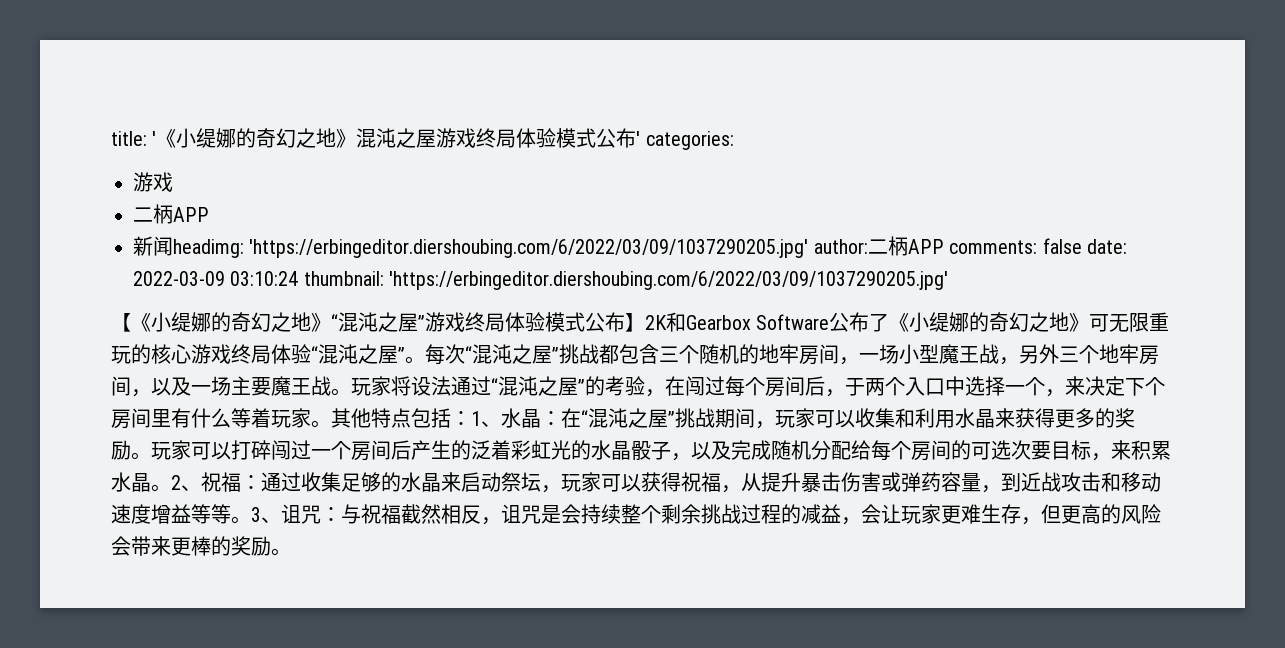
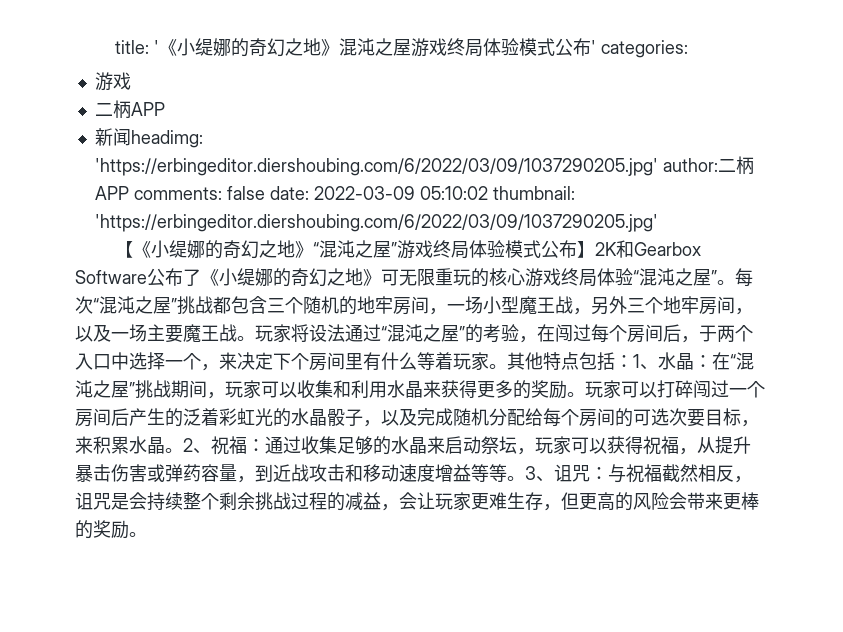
- 新闻headimg: 'https://erbingeditor.diershoubing.com/6/2022/03/09/1037290205.jpg' author:二柄APP comments: false date: 2022-03-09 03:10:24 thumbnail: 'https://erbingeditor.diershoubing.com/6/2022/03/09/1037290205.jpg'
+ 新闻headimg: 'https://erbingeditor.diershoubing.com/6/2022/03/09/1037290205.jpg' author:二柄APP comments: false date: 2022-03-09 05:10:02 thumbnail: 'https://erbingeditor.diershoubing.com/6/2022/03/09/1037290205.jpg'

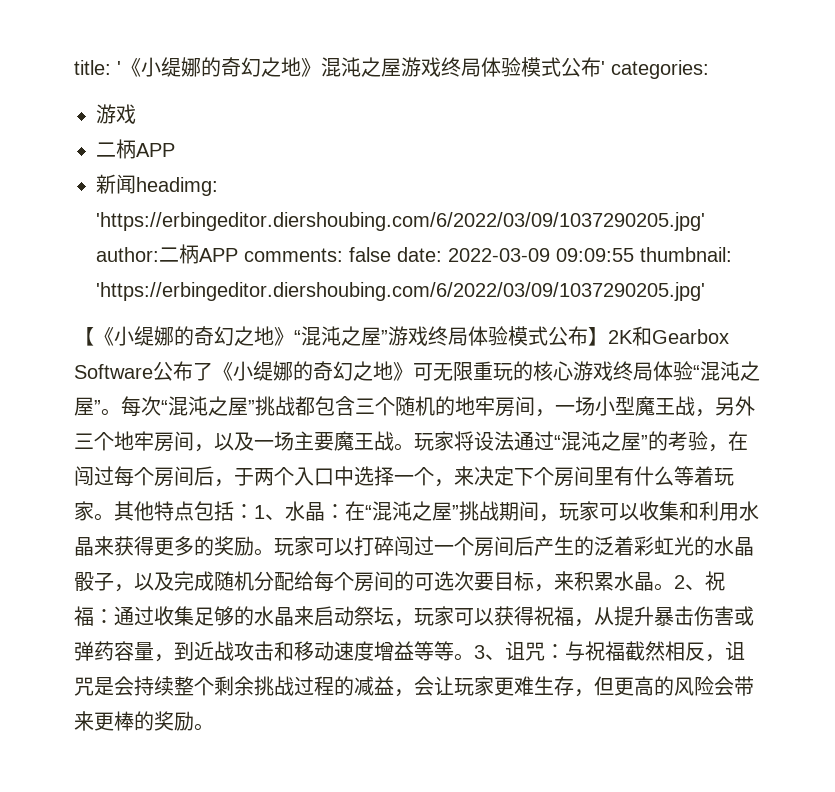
- 新闻headimg: 'https://erbingeditor.diershoubing.com/6/2022/03/09/1037290205.jpg' author:二柄APP comments: false date: 2022-03-09 05:10:02 thumbnail: 'https://erbingeditor.diershoubing.com/6/2022/03/09/1037290205.jpg'
+ 新闻headimg: 'https://erbingeditor.diershoubing.com/6/2022/03/09/1037290205.jpg' author:二柄APP comments: false date: 2022-03-09 09:09:55 thumbnail: 'https://erbingeditor.diershoubing.com/6/2022/03/09/1037290205.jpg'

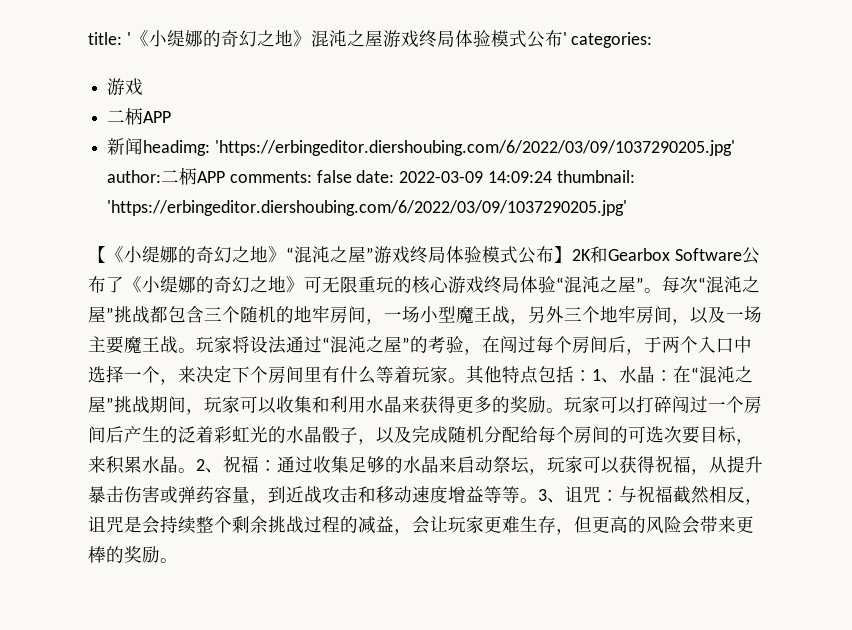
- 新闻headimg: 'https://erbingeditor.diershoubing.com/6/2022/03/09/1037290205.jpg' author:二柄APP comments: false date: 2022-03-09 09:09:55 thumbnail: 'https://erbingeditor.diershoubing.com/6/2022/03/09/1037290205.jpg'
+ 新闻headimg: 'https://erbingeditor.diershoubing.com/6/2022/03/09/1037290205.jpg' author:二柄APP comments: false date: 2022-03-09 14:09:24 thumbnail: 'https://erbingeditor.diershoubing.com/6/2022/03/09/1037290205.jpg'

